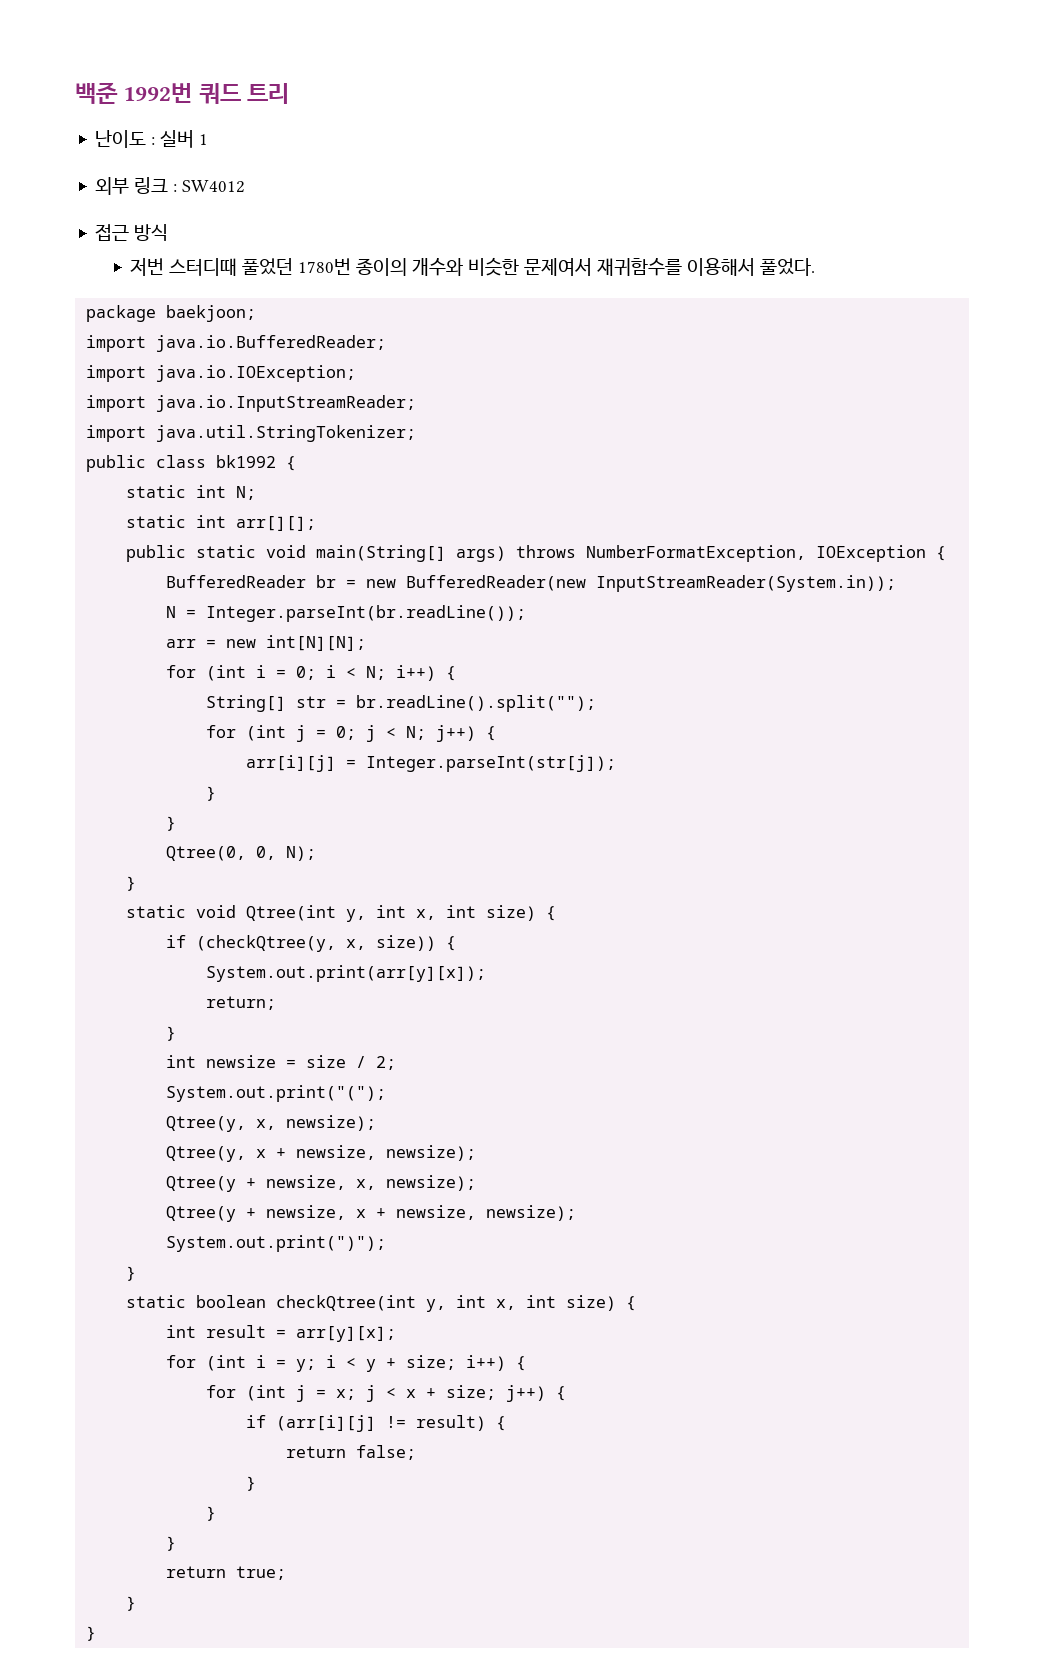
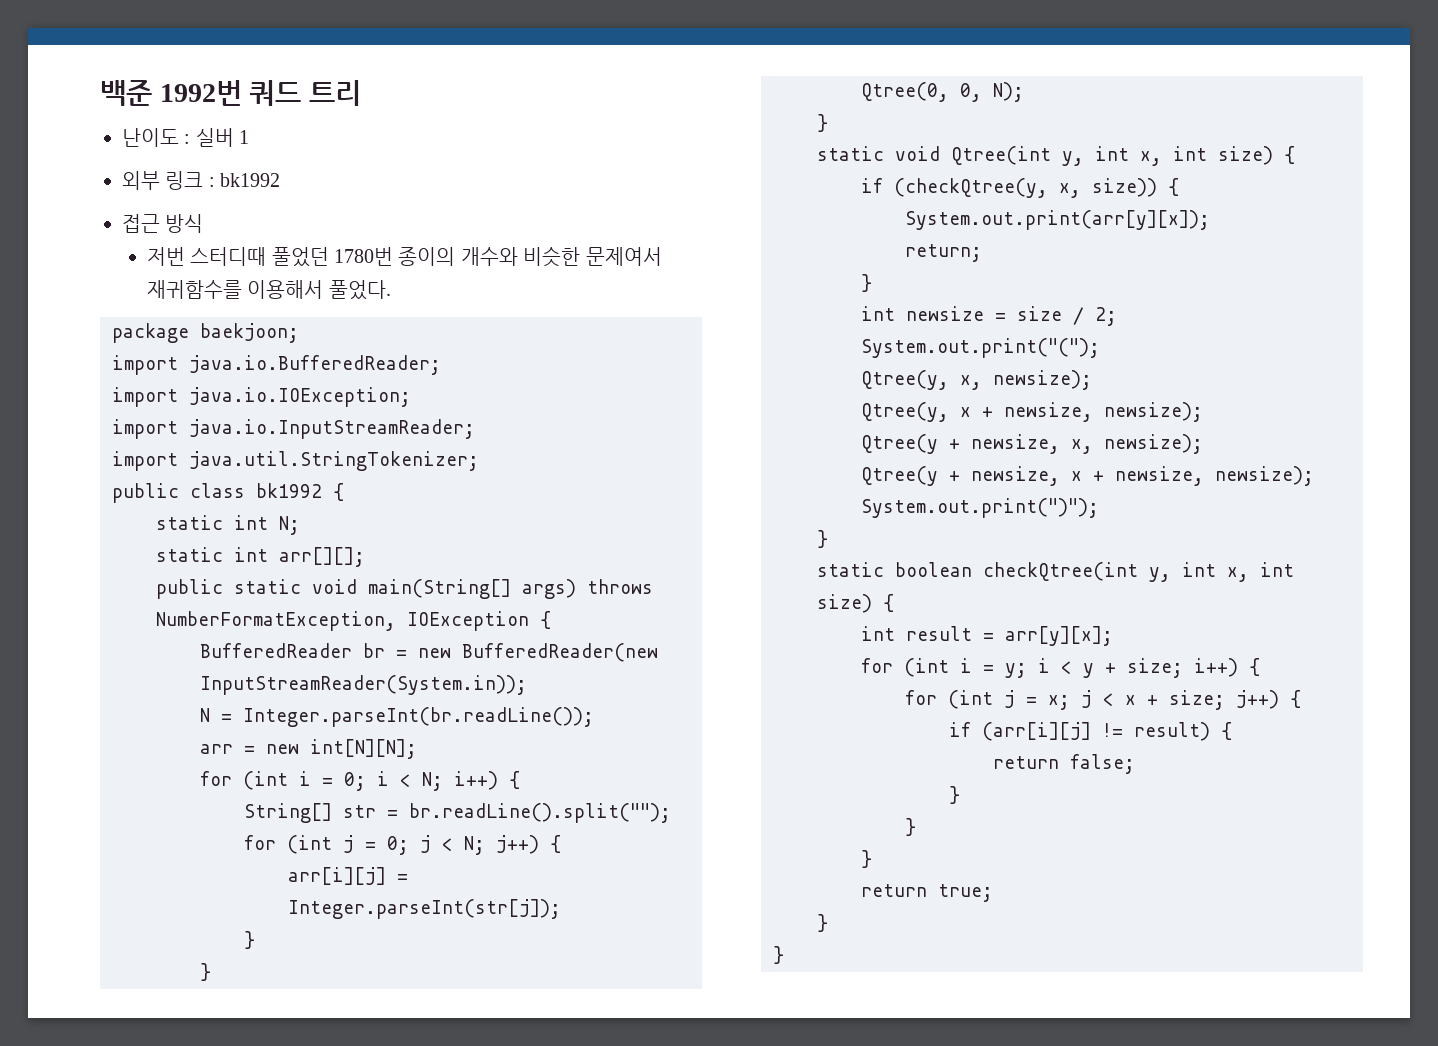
- 외부 링크 : SW4012
+ 외부 링크 : bk1992

